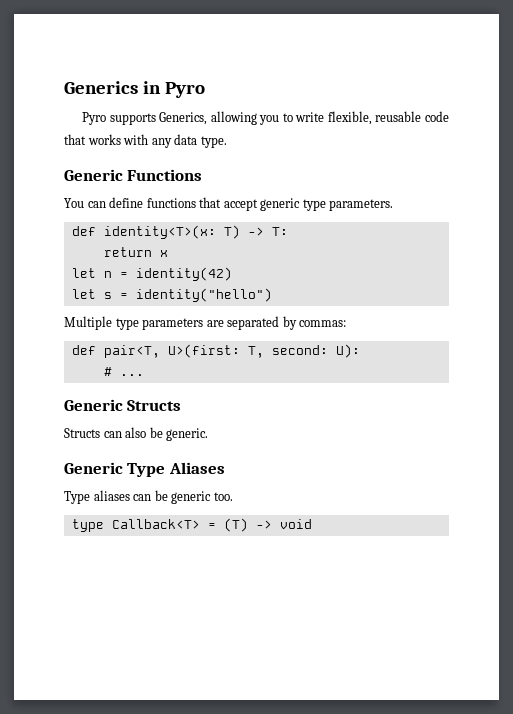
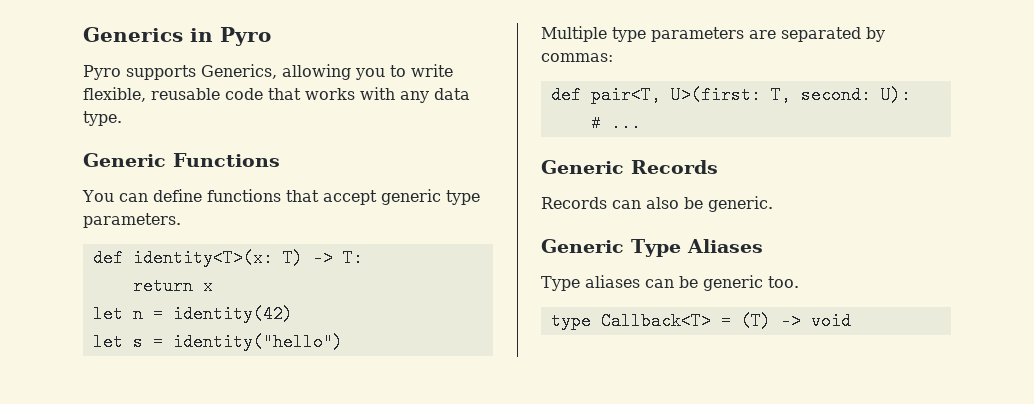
- Generic Structs
- Structs can also be generic.
+ Generic Records
+ Records can also be generic.

